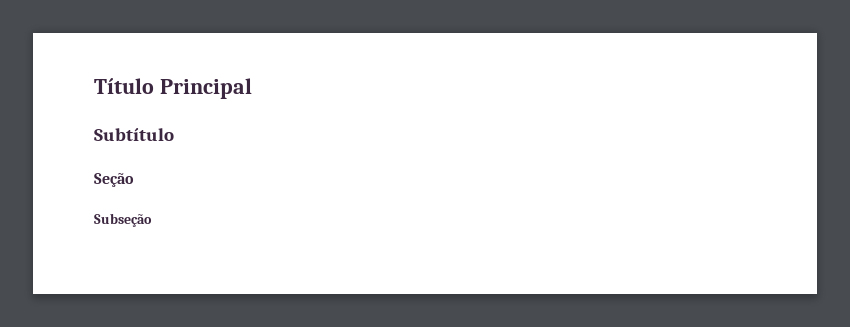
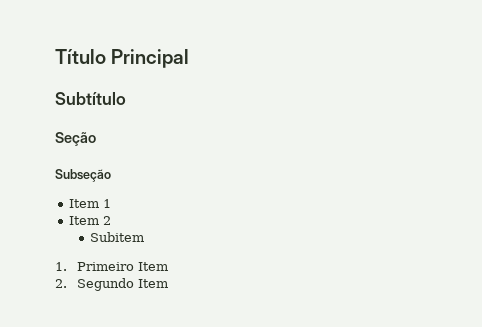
+ Item 1
+ Item 2
+ Subitem
+ 1. Primeiro Item
+ 2. Segundo Item

